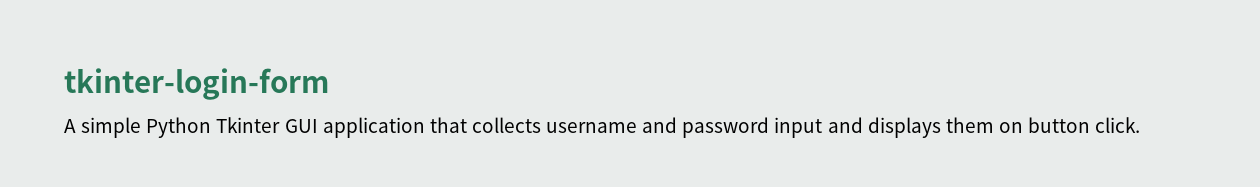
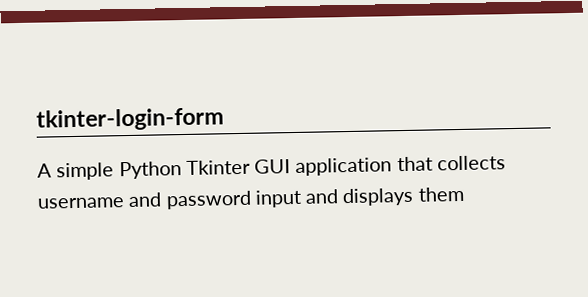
- A simple Python Tkinter GUI application that collects username and password input and displays them on button click.
+ A simple Python Tkinter GUI application that collects username and password input and displays them

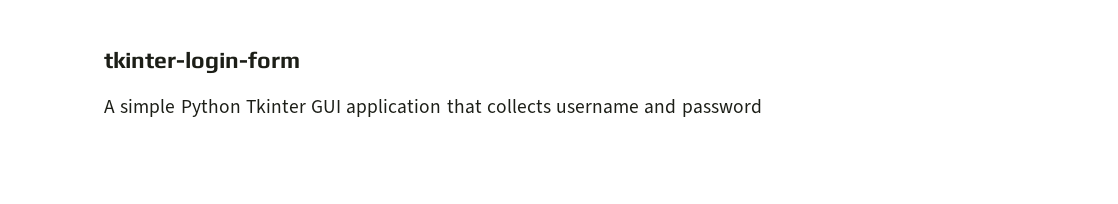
- A simple Python Tkinter GUI application that collects username and password input and displays them
+ A simple Python Tkinter GUI application that collects username and password

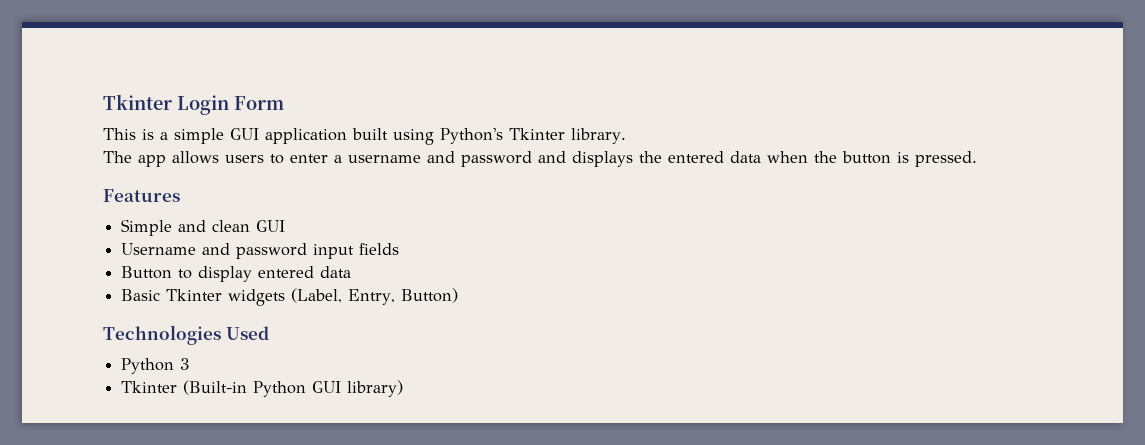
- tkinter-login-form
- A simple Python Tkinter GUI application that collects username and password
+ Tkinter Login Form
+ This is a simple GUI application built using Python's Tkinter library.
+ The app allows users to enter a username and password and displays the entered data when the button is pressed.
+ Features
+ Simple and clean GUI
+ Username and password input fields
+ Button to display entered data
+ Basic Tkinter widgets (Label, Entry, Button)
+ Technologies Used
+ Python 3
+ Tkinter (Built-in Python GUI library)

